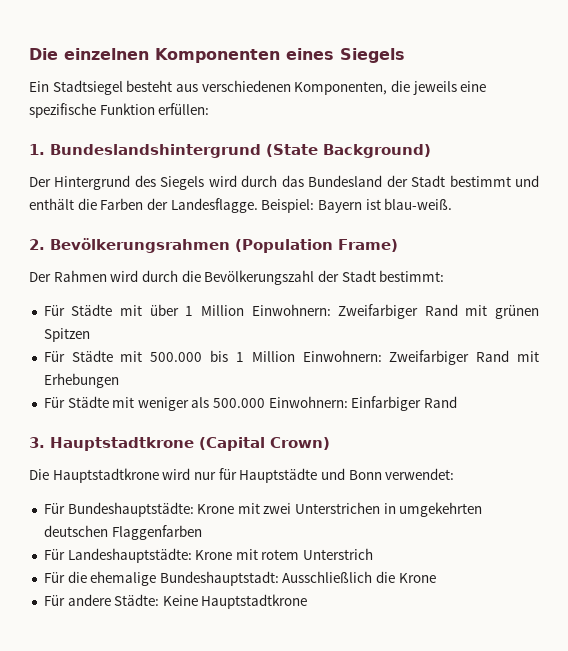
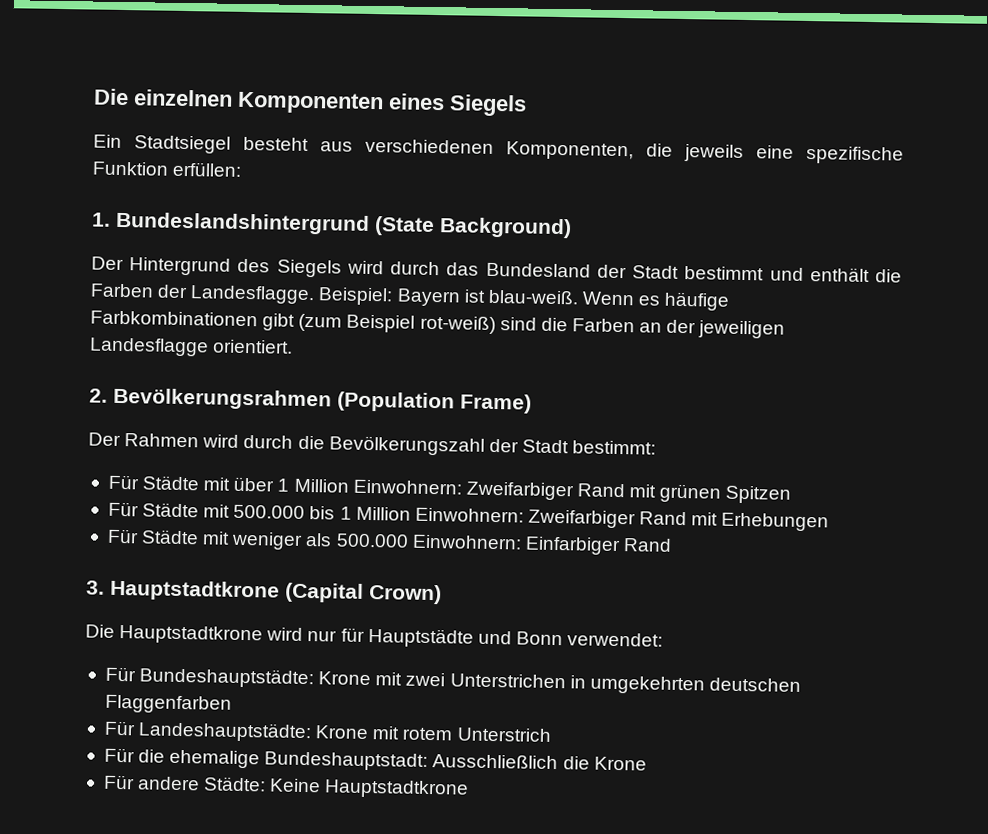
+ Wenn es häufige Farbkombinationen gibt (zum Beispiel rot-weiß) sind die Farben an der jeweiligen Landesflagge orientiert.

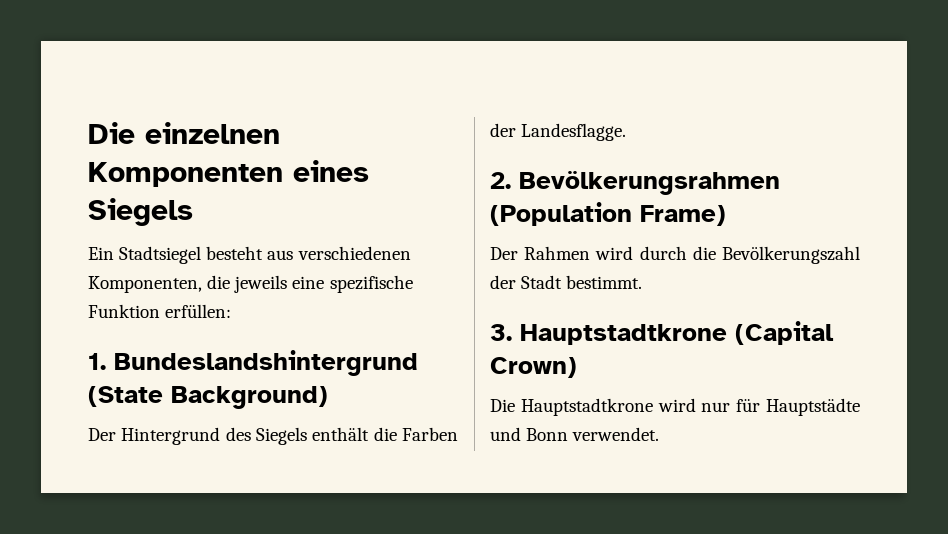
- Der Hintergrund des Siegels wird durch das Bundesland der Stadt bestimmt und enthält die Farben der Landesflagge. Beispiel: Bayern ist blau-weiß. Wenn es häufige Farbkombinationen gibt (zum Beispiel rot-weiß) sind die Farben an der jeweiligen Landesflagge orientiert.
+ Der Hintergrund des Siegels enthält die Farben der Landesflagge.
- Der Rahmen wird durch die Bevölkerungszahl der Stadt bestimmt:
- Für Städte mit über 1 Million Einwohnern: Zweifarbiger Rand mit grünen Spitzen
- Für Städte mit 500.000 bis 1 Million Einwohnern: Zweifarbiger Rand mit Erhebungen
- Für Städte mit weniger als 500.000 Einwohnern: Einfarbiger Rand
+ Der Rahmen wird durch die Bevölkerungszahl der Stadt bestimmt.
- Die Hauptstadtkrone wird nur für Hauptstädte und Bonn verwendet:
- Für Bundeshauptstädte: Krone mit zwei Unterstrichen in umgekehrten deutschen Flaggenfarben
- Für Landeshauptstädte: Krone mit rotem Unterstrich
- Für die ehemalige Bundeshauptstadt: Ausschließlich die Krone
- Für andere Städte: Keine Hauptstadtkrone
+ Die Hauptstadtkrone wird nur für Hauptstädte und Bonn verwendet.

